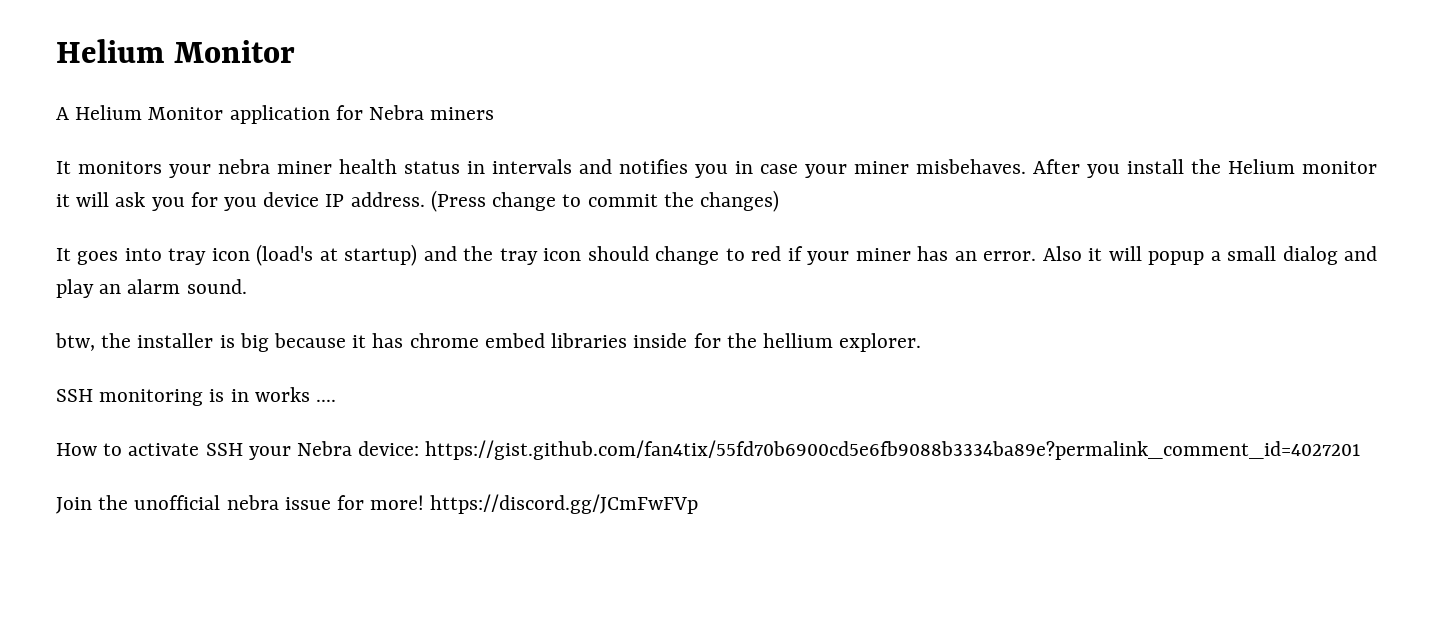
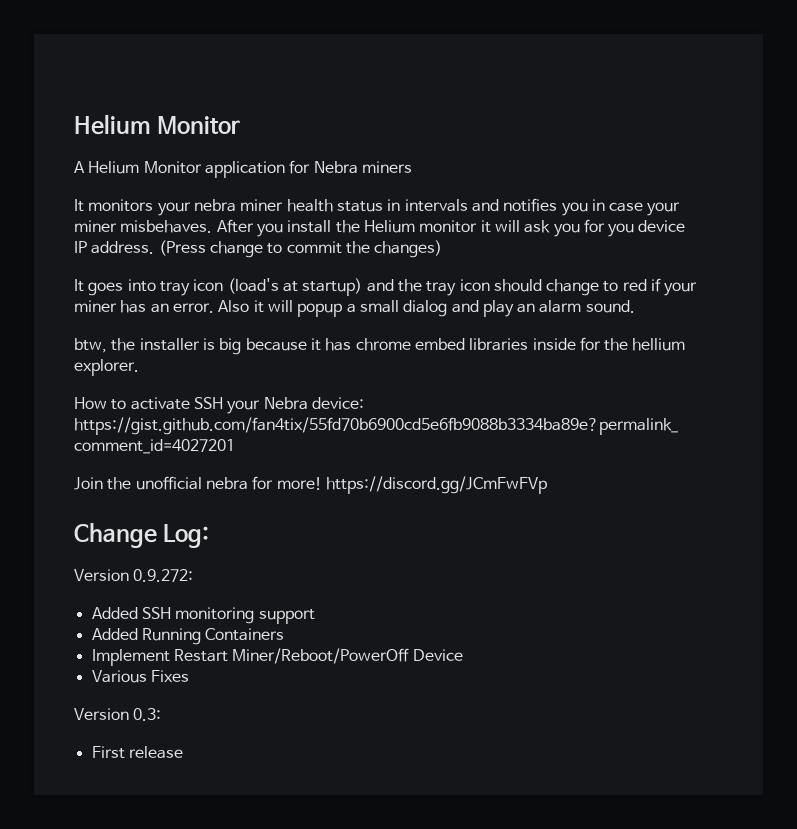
- SSH monitoring is in works ....
- Join the unofficial nebra issue for more! https://discord.gg/JCmFwFVp
+ Join the unofficial nebra for more! https://discord.gg/JCmFwFVp
+ Change Log:
+ Version 0.9.272:
+ Added SSH monitoring support
+ Added Running Containers
+ Implement Restart Miner/Reboot/PowerOff Device
+ Various Fixes
+ Version 0.3:
+ First release

